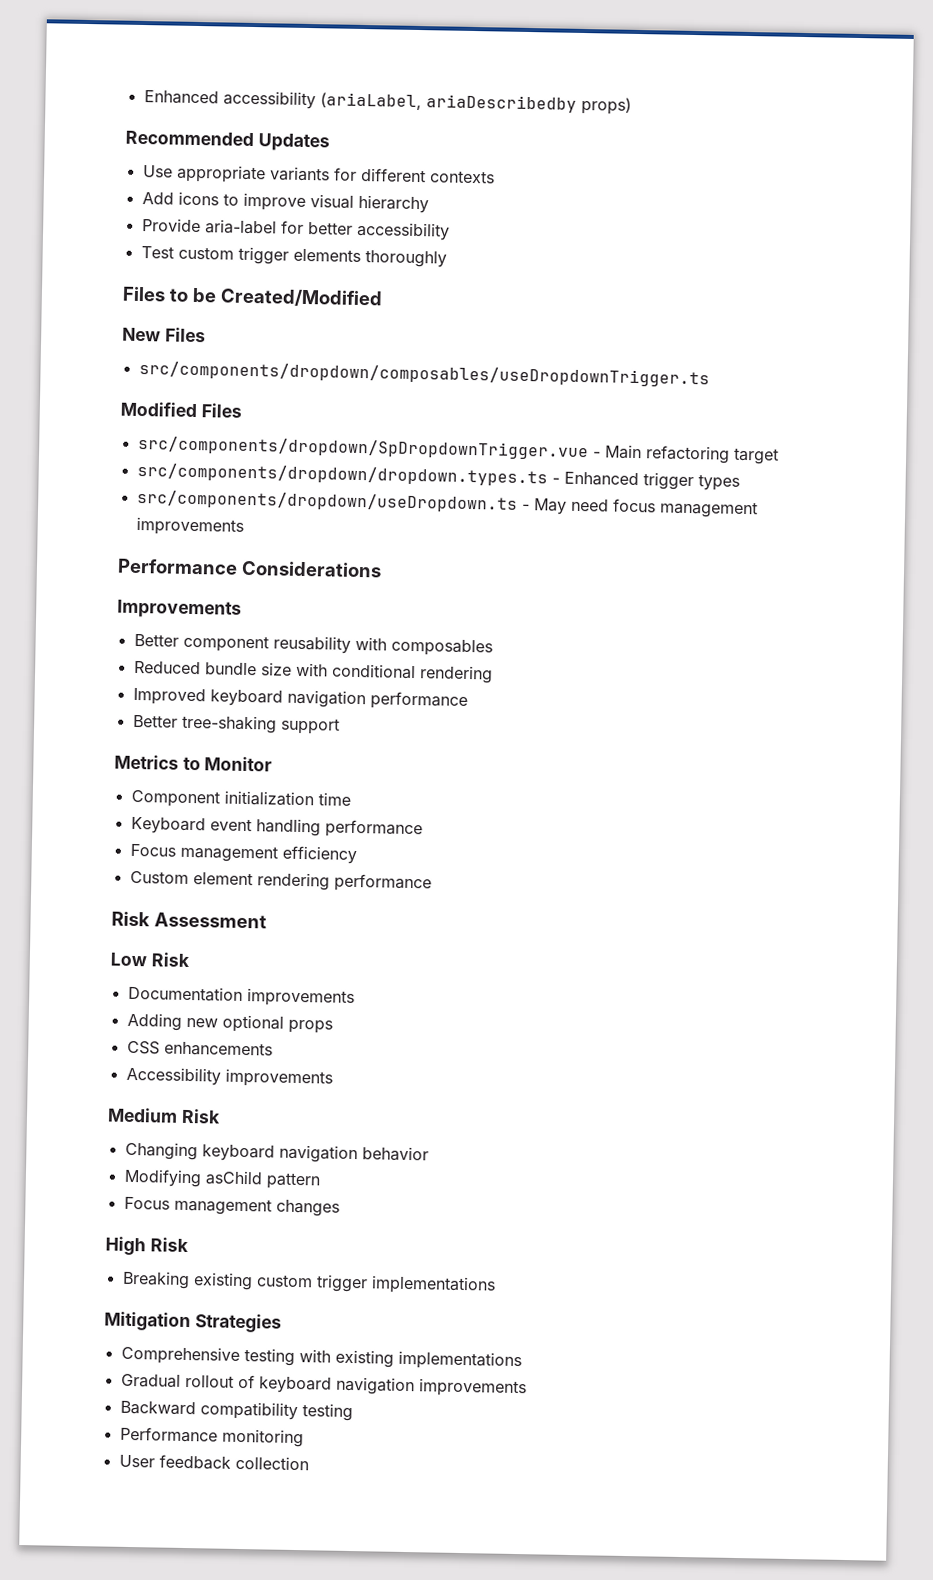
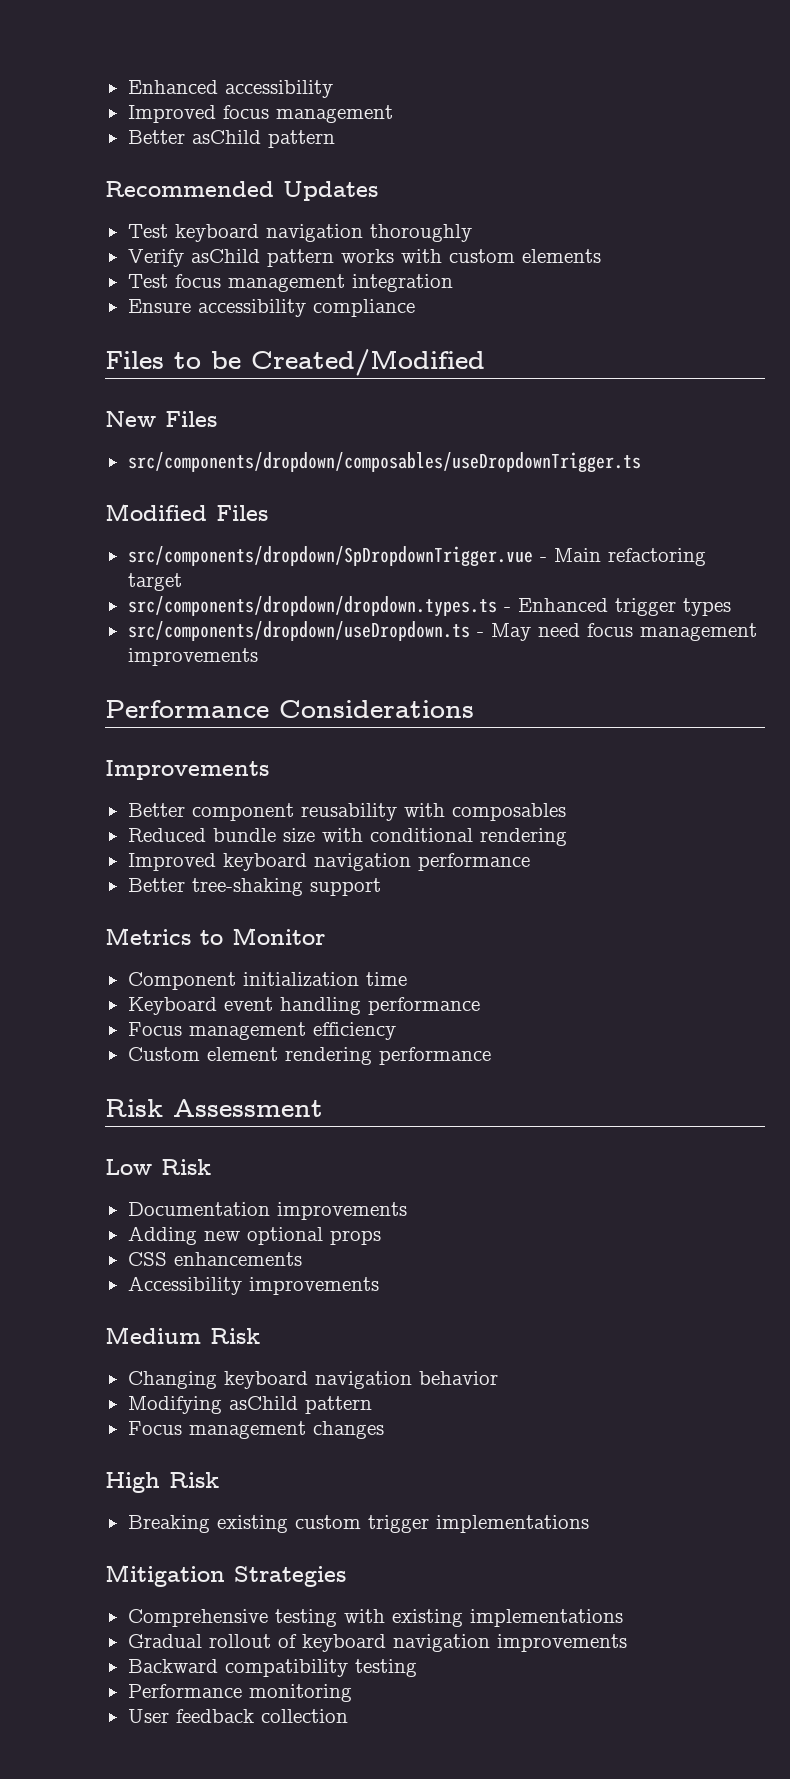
- Enhanced accessibility (ariaLabel, ariaDescribedby props)
+ Enhanced accessibility
+ Improved focus management
+ Better asChild pattern
  Recommended Updates
- Use appropriate variants for different contexts
- Add icons to improve visual hierarchy
- Provide aria-label for better accessibility
- Test custom trigger elements thoroughly
+ Test keyboard navigation thoroughly
+ Verify asChild pattern works with custom elements
+ Test focus management integration
+ Ensure accessibility compliance

